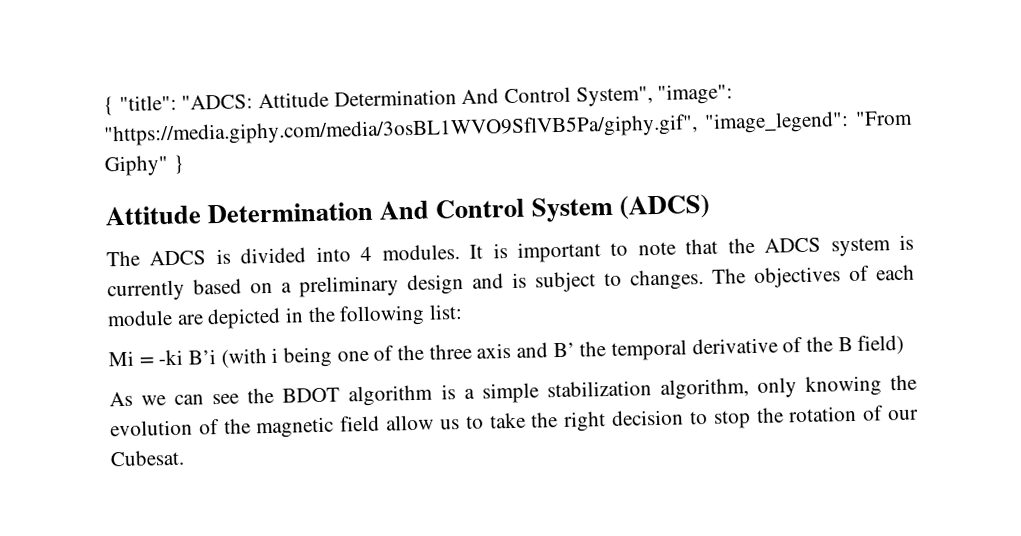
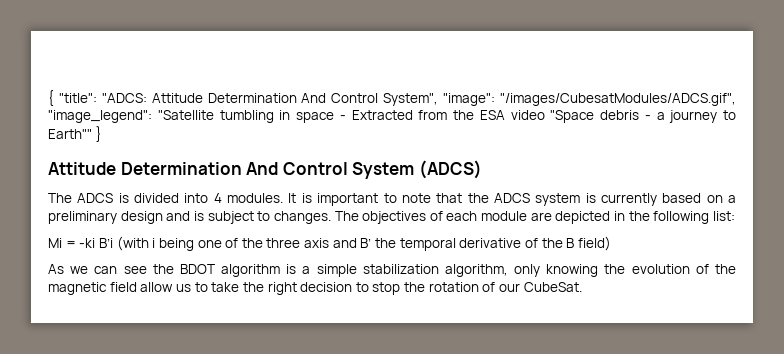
- { "title": "ADCS: Attitude Determination And Control System", "image": "https://media.giphy.com/media/3osBL1WVO9SflVB5Pa/giphy.gif", "image_legend": "From Giphy" }
+ { "title": "ADCS: Attitude Determination And Control System", "image": "/images/CubesatModules/ADCS.gif", "image_legend": "Satellite tumbling in space - Extracted from the ESA video "Space debris - a journey to Earth"" }
- As we can see the BDOT algorithm is a simple stabilization algorithm, only knowing the evolution of the magnetic field allow us to take the right decision to stop the rotation of our Cubesat.
+ As we can see the BDOT algorithm is a simple stabilization algorithm, only knowing the evolution of the magnetic field allow us to take the right decision to stop the rotation of our CubeSat.

